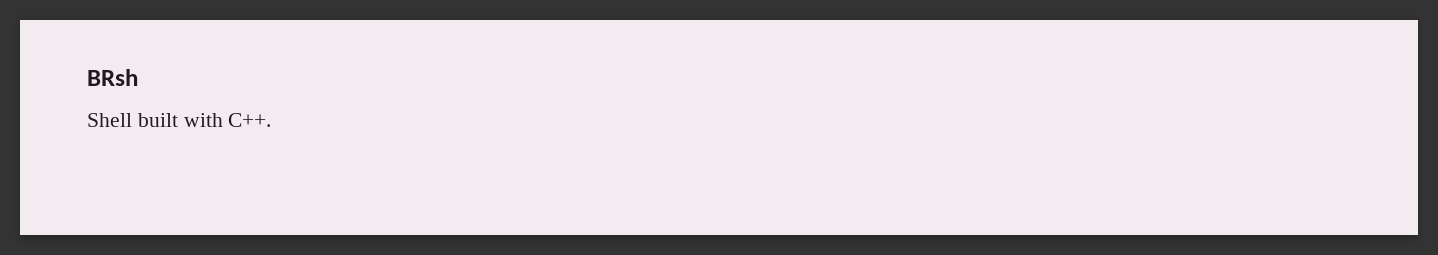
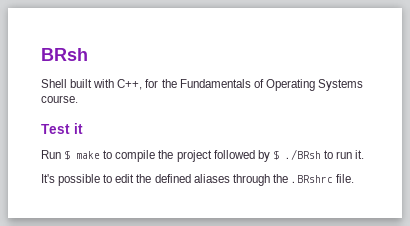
- Shell built with C++.
+ Shell built with C++, for the Fundamentals of Operating Systems course.
+ Test it
+ Run $ make to compile the project followed by $ ./BRsh to run it.
+ It's possible to edit the defined aliases through the .BRshrc file.

